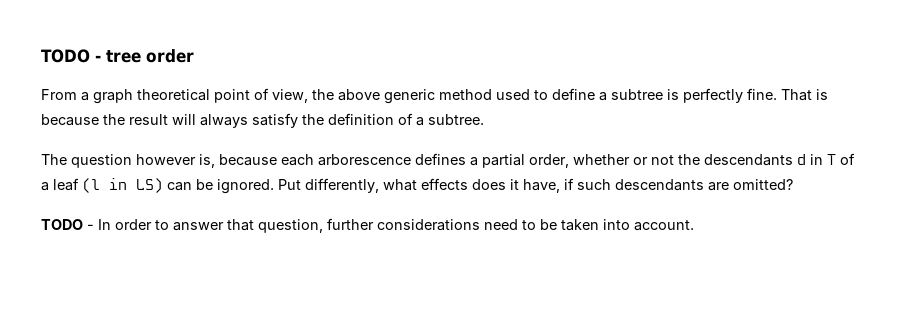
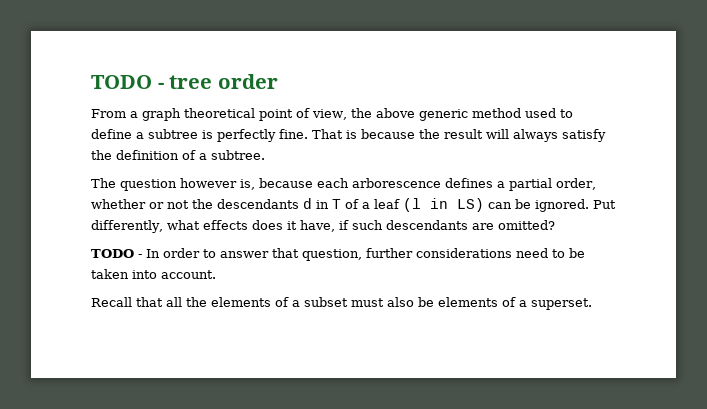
+ Recall that all the elements of a subset must also be elements of a superset.

